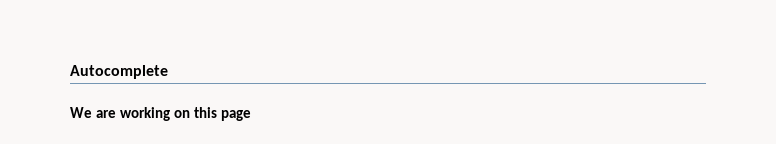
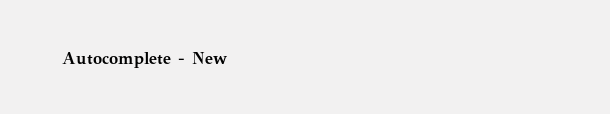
- Autocomplete
- We are working on this page
+ Autocomplete - New

